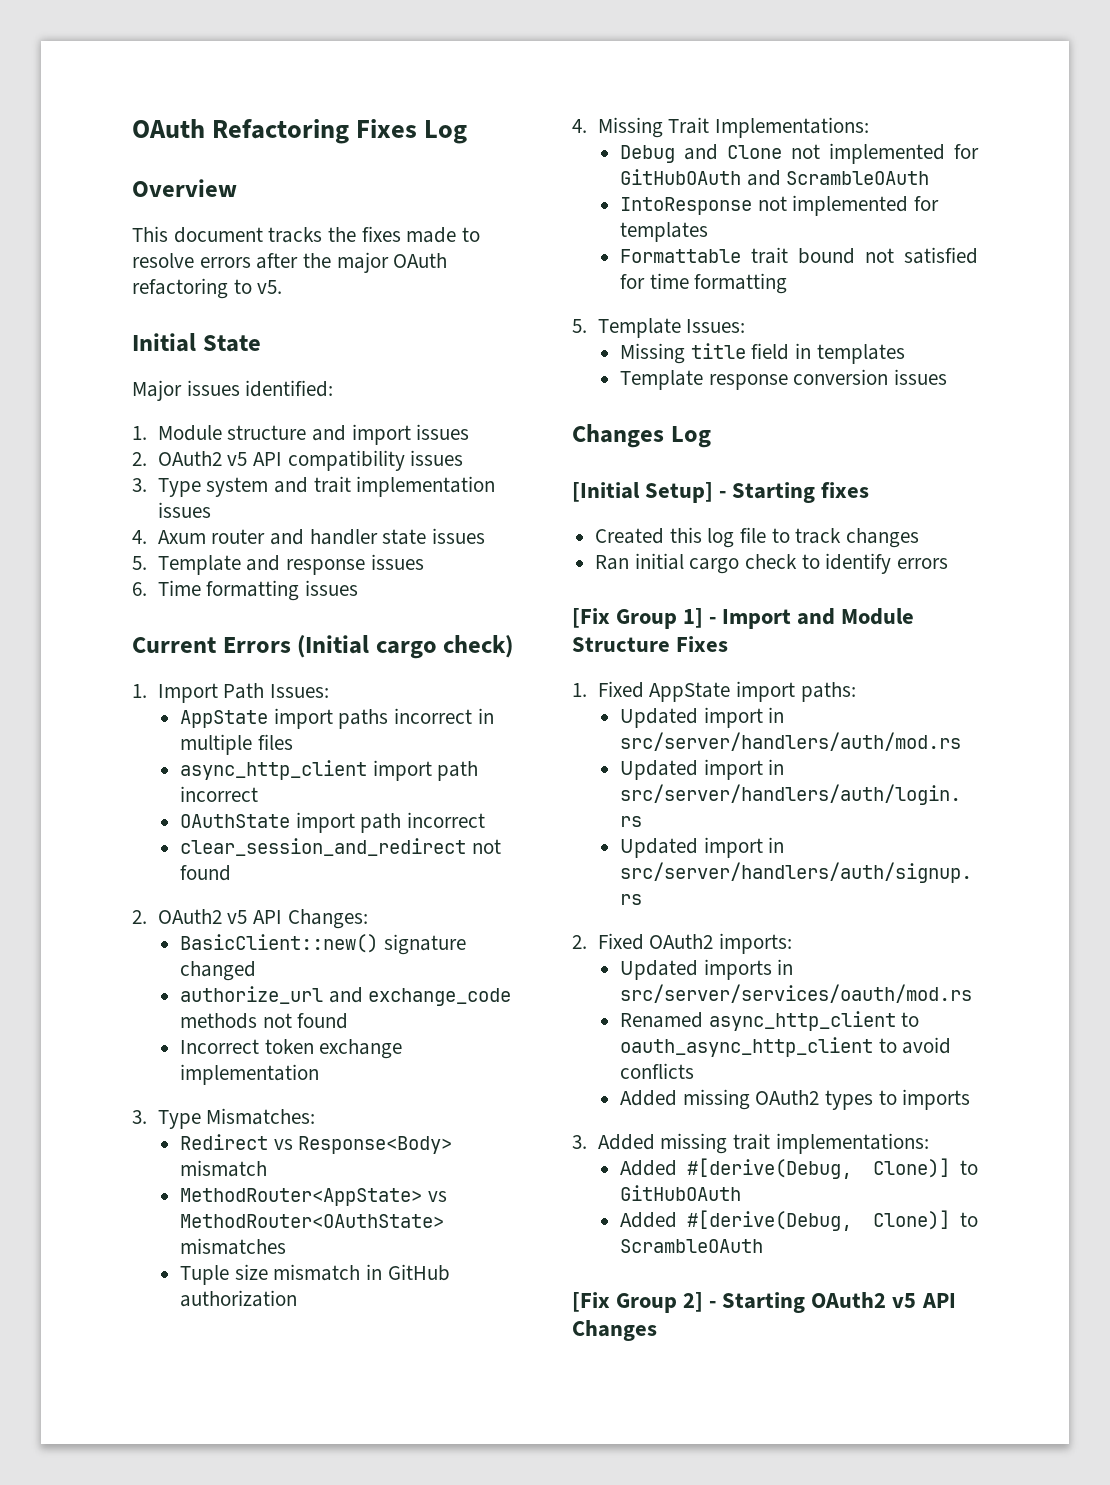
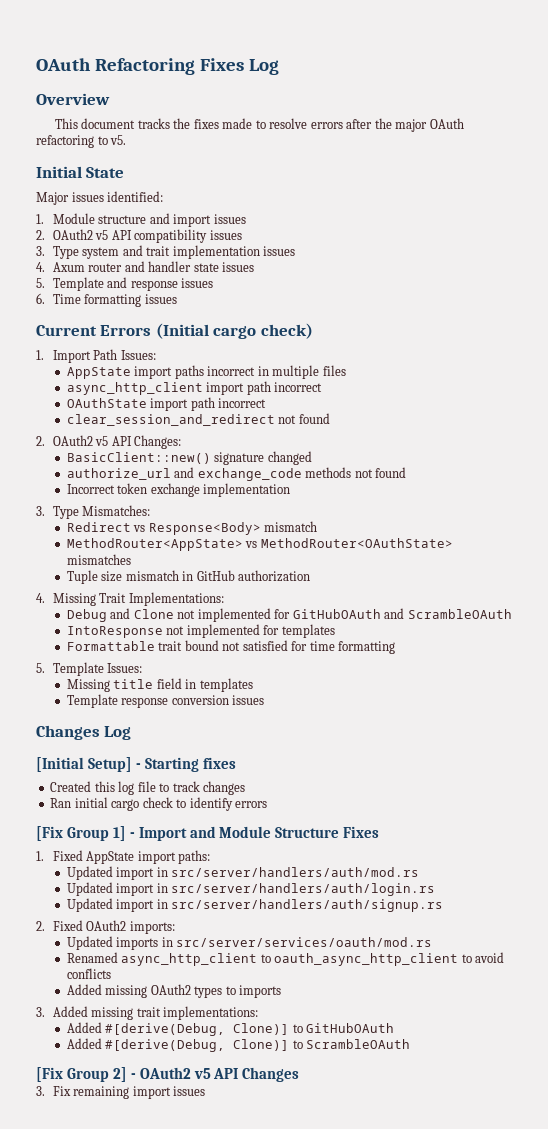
- [Fix Group 2] - Starting OAuth2 v5 API Changes
+ [Fix Group 2] - OAuth2 v5 API Changes
+ 3. Fix remaining import issues

